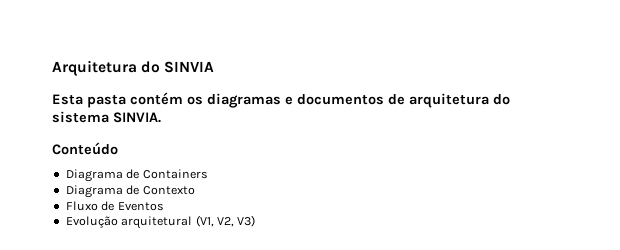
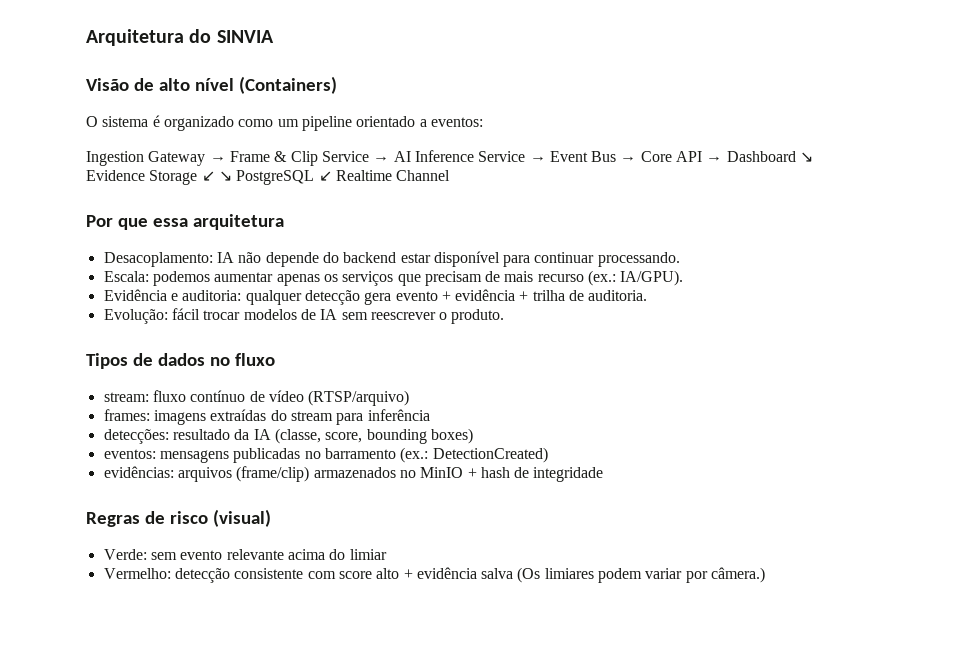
- Esta pasta contém os diagramas e documentos de arquitetura do sistema SINVIA.
- Conteúdo
- Diagrama de Containers
- Diagrama de Contexto
- Fluxo de Eventos
- Evolução arquitetural (V1, V2, V3)
+ Visão de alto nível (Containers)
+ O sistema é organizado como um pipeline orientado a eventos:
+ Ingestion Gateway → Frame & Clip Service → AI Inference Service → Event Bus → Core API → Dashboard ↘ Evidence Storage ↙ ↘ PostgreSQL ↙ Realtime Channel
+ Por que essa arquitetura
+ Desacoplamento: IA não depende do backend estar disponível para continuar processando.
+ Escala: podemos aumentar apenas os serviços que precisam de mais recurso (ex.: IA/GPU).
+ Evidência e auditoria: qualquer detecção gera evento + evidência + trilha de auditoria.
+ Evolução: fácil trocar modelos de IA sem reescrever o produto.
+ Tipos de dados no fluxo
+ stream: fluxo contínuo de vídeo (RTSP/arquivo)
+ frames: imagens extraídas do stream para inferência
+ detecções: resultado da IA (classe, score, bounding boxes)
+ eventos: mensagens publicadas no barramento (ex.: DetectionCreated)
+ evidências: arquivos (frame/clip) armazenados no MinIO + hash de integridade
+ Regras de risco (visual)
+ Verde: sem evento relevante acima do limiar
+ Vermelho: detecção consistente com score alto + evidência salva (Os limiares podem variar por câmera.)

